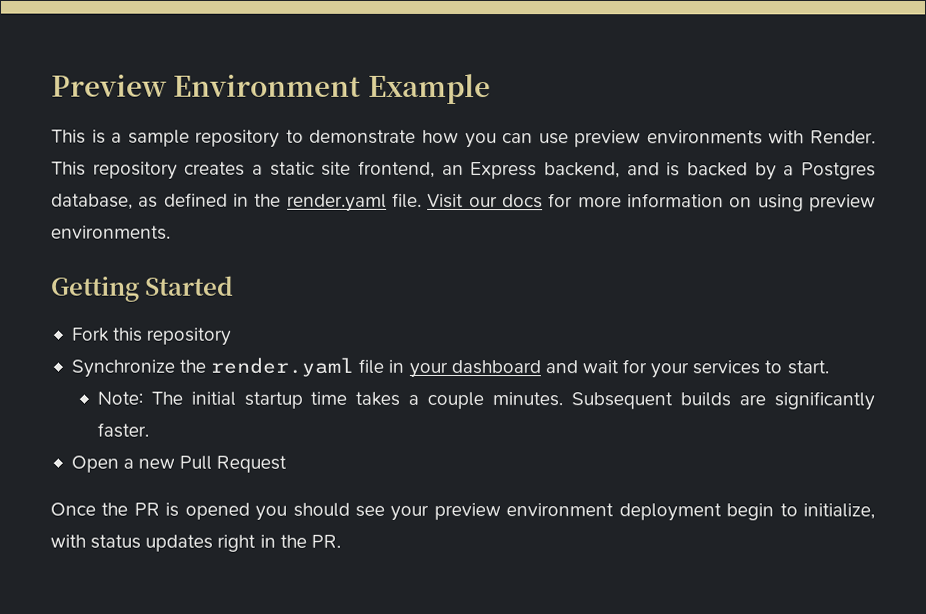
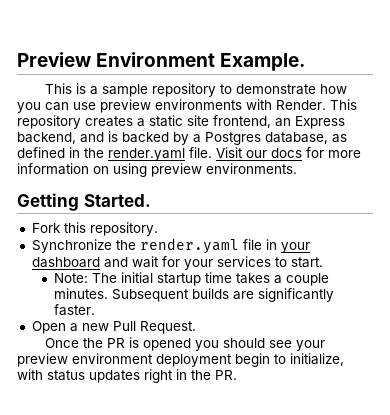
- Preview Environment Example
+ Preview Environment Example.
- Getting Started
+ Getting Started.
- Fork this repository
+ Fork this repository.
- Open a new Pull Request
+ Open a new Pull Request.

